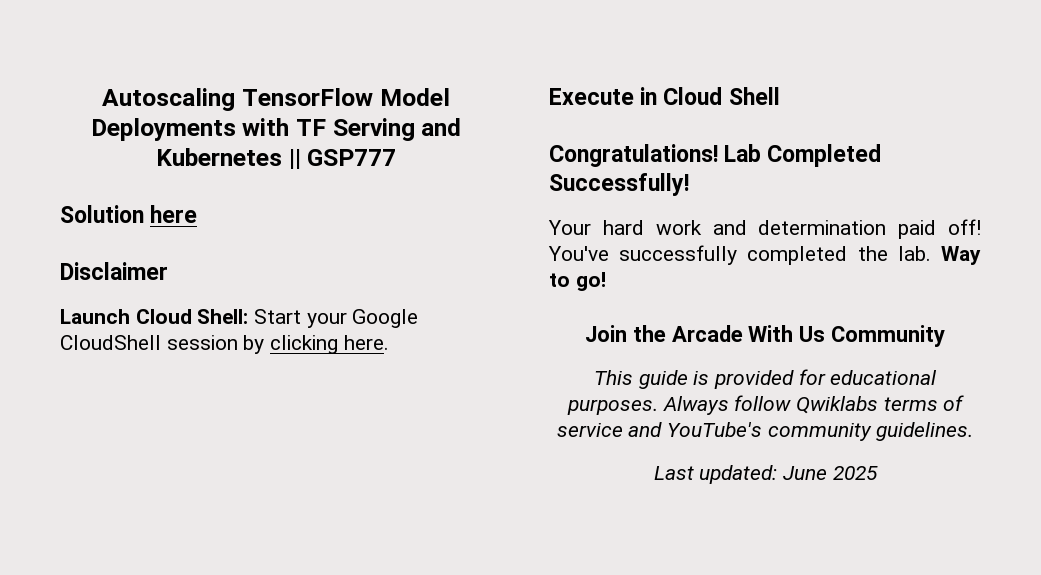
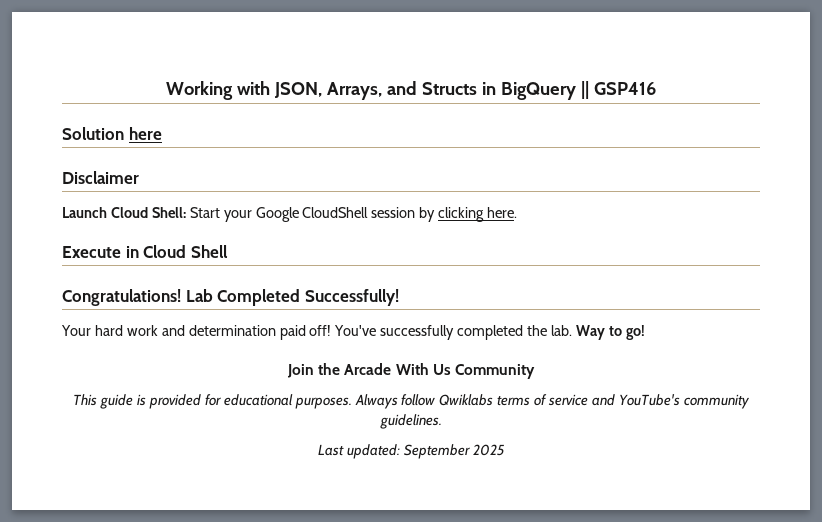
- Autoscaling TensorFlow Model Deployments with TF Serving and Kubernetes || GSP777
+ Working with JSON, Arrays, and Structs in BigQuery || GSP416
- Last updated: June 2025
+ Last updated: September 2025

